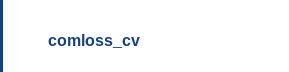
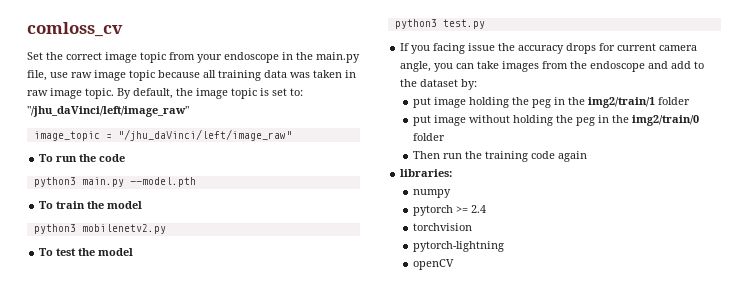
+ Set the correct image topic from your endoscope in the main.py file, use raw image topic because all training data was taken in raw image topic. By default, the image topic is set to: "/jhu_daVinci/left/image_raw"
+ image_topic = "/jhu_daVinci/left/image_raw"
+ To run the code
+ python3 main.py --model.pth
+ To train the model
+ python3 mobilenetv2.py
+ To test the model
+ python3 test.py
+ If you facing issue the accuracy drops for current camera angle, you can take images from the endoscope and add to the dataset by:
+ put image holding the peg in the img2/train/1 folder
+ put image without holding the peg in the img2/train/0 folder
+ Then run the training code again
+ libraries:
+ numpy
+ pytorch >= 2.4
+ torchvision
+ pytorch-lightning
+ openCV

